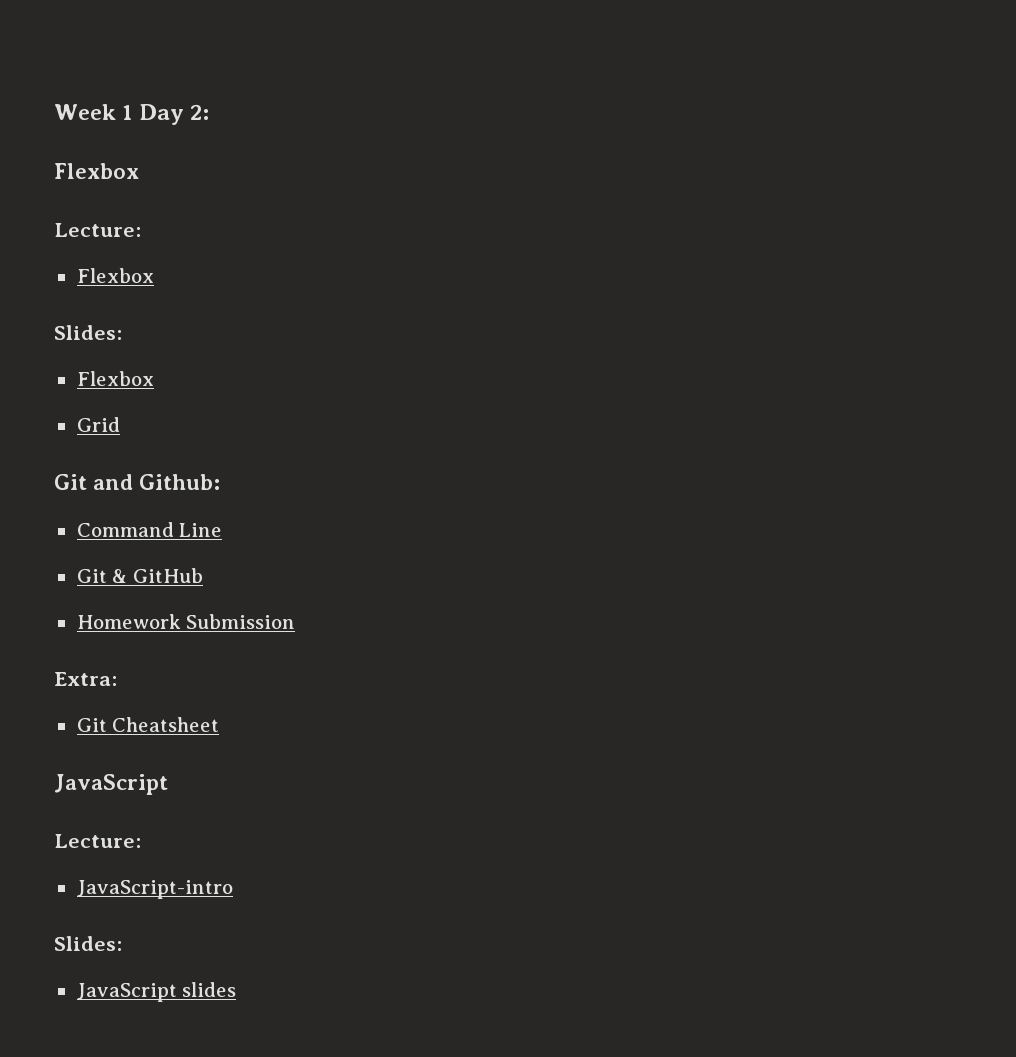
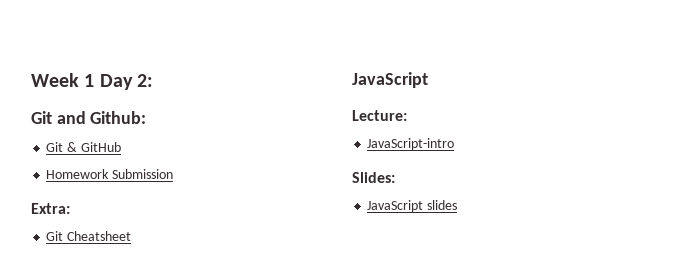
  Week 1 Day 2:
- Flexbox
- Lecture:
- Flexbox
- Slides:
- Flexbox
- Grid
- Command Line

